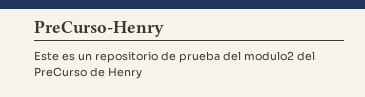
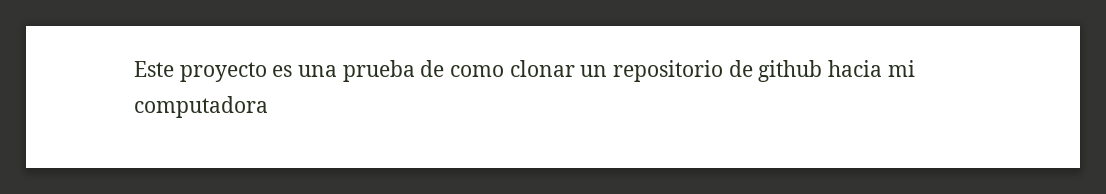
- PreCurso-Henry
- Este es un repositorio de prueba del modulo2 del PreCurso de Henry
+ Este proyecto es una prueba de como clonar un repositorio de github hacia mi computadora

